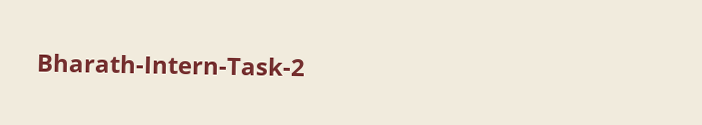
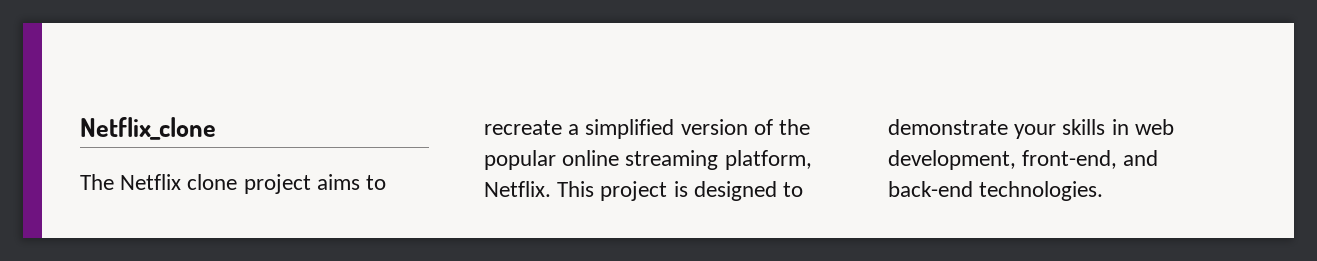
- Bharath-Intern-Task-2
+ Netflix_clone
+ The Netflix clone project aims to recreate a simplified version of the popular online streaming platform, Netflix. This project is designed to demonstrate your skills in web development, front-end, and back-end technologies.

